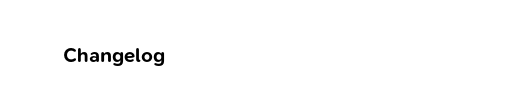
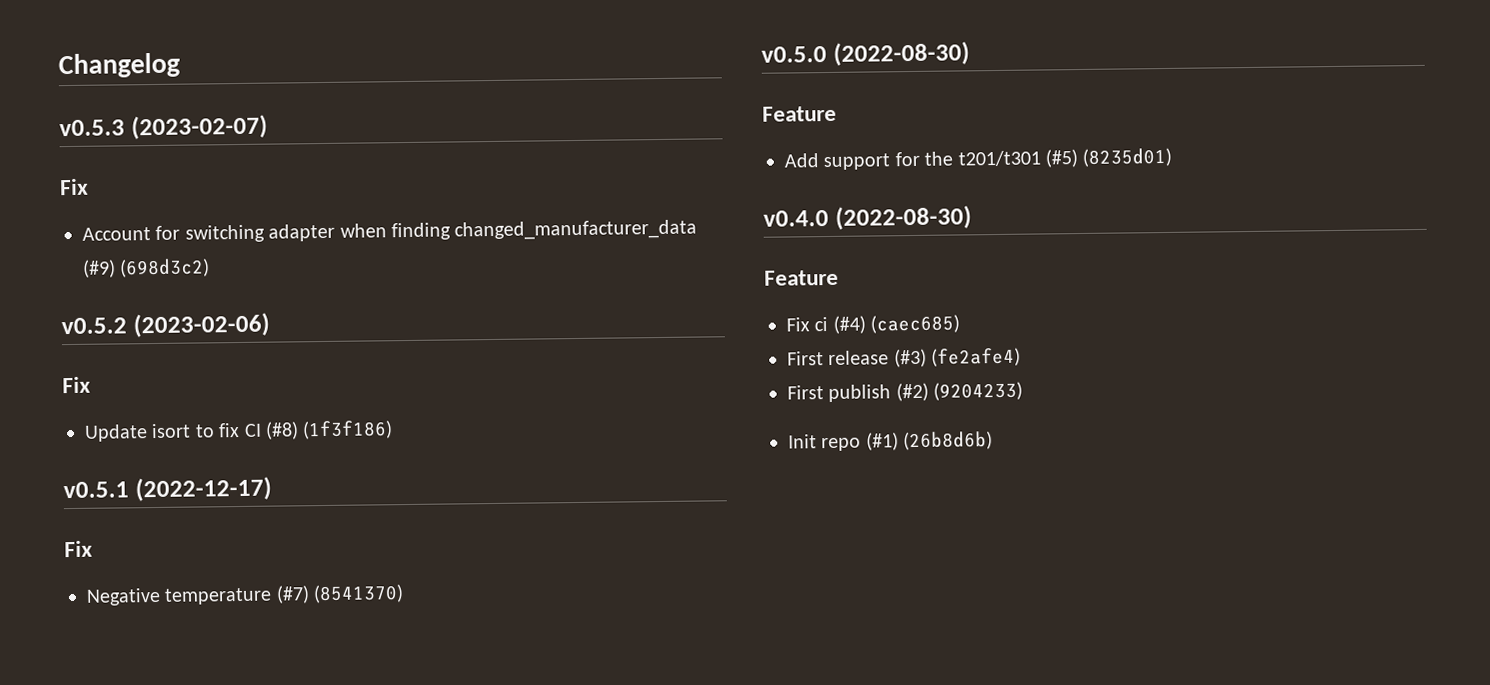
+ v0.5.3 (2023-02-07)
+ Fix
+ Account for switching adapter when finding changed_manufacturer_data (#9) (698d3c2)
+ v0.5.2 (2023-02-06)
+ Fix
+ Update isort to fix CI (#8) (1f3f186)
+ v0.5.1 (2022-12-17)
+ Fix
+ Negative temperature (#7) (8541370)
+ v0.5.0 (2022-08-30)
+ Feature
+ Add support for the t201/t301 (#5) (8235d01)
+ v0.4.0 (2022-08-30)
+ Feature
+ Fix ci (#4) (caec685)
+ First release (#3) (fe2afe4)
+ First publish (#2) (9204233)
+ Init repo (#1) (26b8d6b)

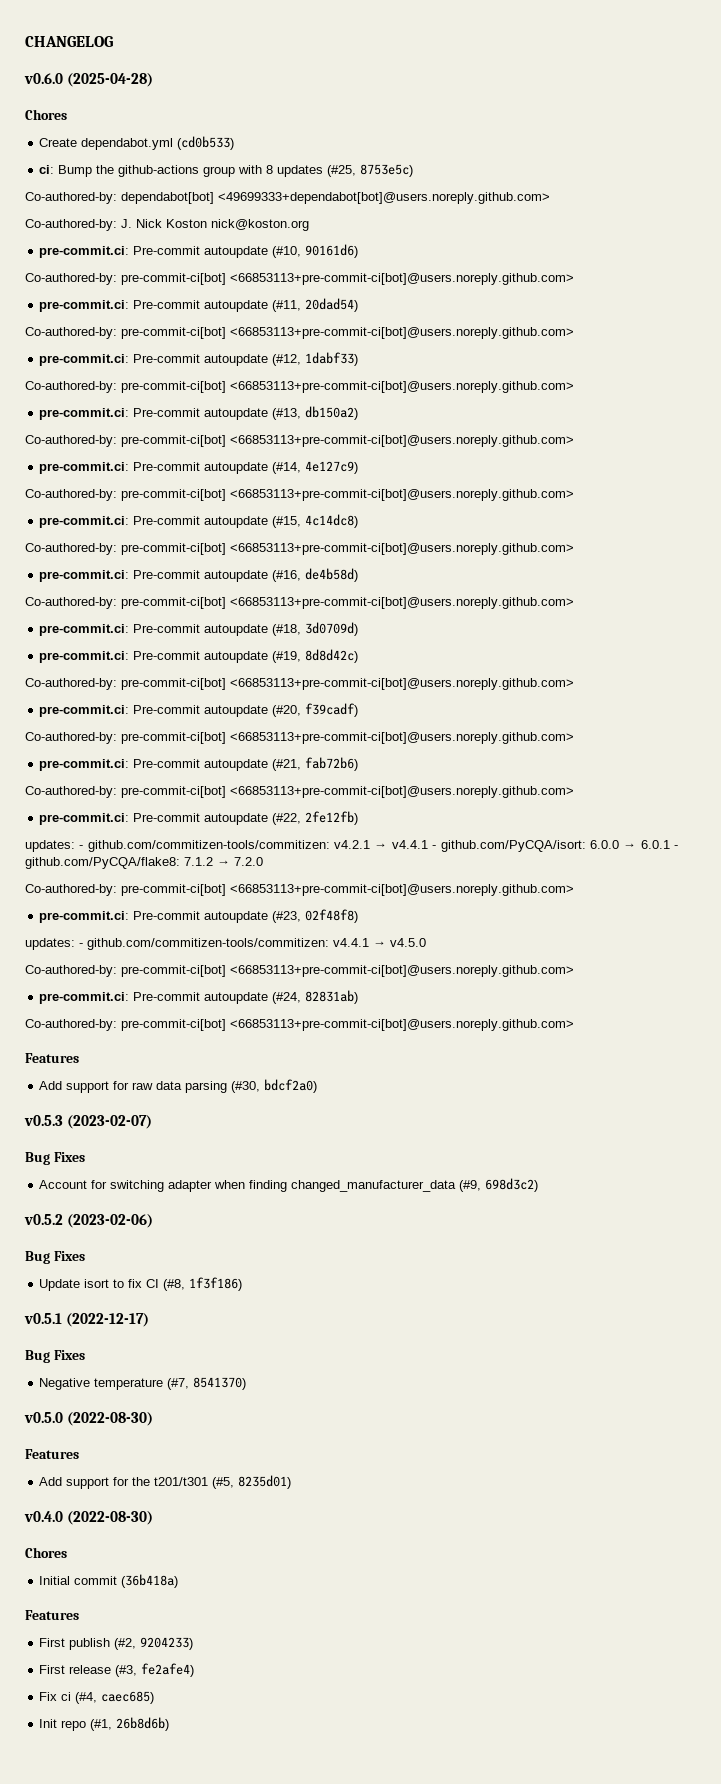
- Changelog
+ CHANGELOG
+ v0.6.0 (2025-04-28)
+ Chores
+ Create dependabot.yml (cd0b533)
+ ci: Bump the github-actions group with 8 updates (#25, 8753e5c)
+ Co-authored-by: dependabot[bot] <49699333+dependabot[bot]@users.noreply.github.com>
+ Co-authored-by: J. Nick Koston nick@koston.org
+ pre-commit.ci: Pre-commit autoupdate (#10, 90161d6)
+ Co-authored-by: pre-commit-ci[bot] <66853113+pre-commit-ci[bot]@users.noreply.github.com>
+ pre-commit.ci: Pre-commit autoupdate (#11, 20dad54)
+ Co-authored-by: pre-commit-ci[bot] <66853113+pre-commit-ci[bot]@users.noreply.github.com>
+ pre-commit.ci: Pre-commit autoupdate (#12, 1dabf33)
+ Co-authored-by: pre-commit-ci[bot] <66853113+pre-commit-ci[bot]@users.noreply.github.com>
+ pre-commit.ci: Pre-commit autoupdate (#13, db150a2)
+ Co-authored-by: pre-commit-ci[bot] <66853113+pre-commit-ci[bot]@users.noreply.github.com>
+ pre-commit.ci: Pre-commit autoupdate (#14, 4e127c9)
+ Co-authored-by: pre-commit-ci[bot] <66853113+pre-commit-ci[bot]@users.noreply.github.com>
+ pre-commit.ci: Pre-commit autoupdate (#15, 4c14dc8)
+ Co-authored-by: pre-commit-ci[bot] <66853113+pre-commit-ci[bot]@users.noreply.github.com>
+ pre-commit.ci: Pre-commit autoupdate (#16, de4b58d)
+ Co-authored-by: pre-commit-ci[bot] <66853113+pre-commit-ci[bot]@users.noreply.github.com>
+ pre-commit.ci: Pre-commit autoupdate (#18, 3d0709d)
+ pre-commit.ci: Pre-commit autoupdate (#19, 8d8d42c)
+ Co-authored-by: pre-commit-ci[bot] <66853113+pre-commit-ci[bot]@users.noreply.github.com>
+ pre-commit.ci: Pre-commit autoupdate (#20, f39cadf)
+ Co-authored-by: pre-commit-ci[bot] <66853113+pre-commit-ci[bot]@users.noreply.github.com>
+ pre-commit.ci: Pre-commit autoupdate (#21, fab72b6)
+ Co-authored-by: pre-commit-ci[bot] <66853113+pre-commit-ci[bot]@users.noreply.github.com>
+ pre-commit.ci: Pre-commit autoupdate (#22, 2fe12fb)
+ updates: - github.com/commitizen-tools/commitizen: v4.2.1 → v4.4.1 - github.com/PyCQA/isort: 6.0.0 → 6.0.1 - github.com/PyCQA/flake8: 7.1.2 → 7.2.0
+ Co-authored-by: pre-commit-ci[bot] <66853113+pre-commit-ci[bot]@users.noreply.github.com>
+ pre-commit.ci: Pre-commit autoupdate (#23, 02f48f8)
+ updates: - github.com/commitizen-tools/commitizen: v4.4.1 → v4.5.0
+ Co-authored-by: pre-commit-ci[bot] <66853113+pre-commit-ci[bot]@users.noreply.github.com>
+ pre-commit.ci: Pre-commit autoupdate (#24, 82831ab)
+ Co-authored-by: pre-commit-ci[bot] <66853113+pre-commit-ci[bot]@users.noreply.github.com>
+ Features
+ Add support for raw data parsing (#30, bdcf2a0)
  v0.5.3 (2023-02-07)
- Fix
+ Bug Fixes
- Account for switching adapter when finding changed_manufacturer_data (#9) (698d3c2)
+ Account for switching adapter when finding changed_manufacturer_data (#9, 698d3c2)
  v0.5.2 (2023-02-06)
- Fix
+ Bug Fixes
- Update isort to fix CI (#8) (1f3f186)
+ Update isort to fix CI (#8, 1f3f186)
  v0.5.1 (2022-12-17)
- Fix
+ Bug Fixes
- Negative temperature (#7) (8541370)
+ Negative temperature (#7, 8541370)
  v0.5.0 (2022-08-30)
- Feature
+ Features
- Add support for the t201/t301 (#5) (8235d01)
+ Add support for the t201/t301 (#5, 8235d01)
  v0.4.0 (2022-08-30)
- Feature
- Fix ci (#4) (caec685)
- First release (#3) (fe2afe4)
- First publish (#2) (9204233)
+ Chores
+ Initial commit (36b418a)
+ Features
+ First publish (#2, 9204233)
+ First release (#3, fe2afe4)
+ Fix ci (#4, caec685)
- Init repo (#1) (26b8d6b)
+ Init repo (#1, 26b8d6b)

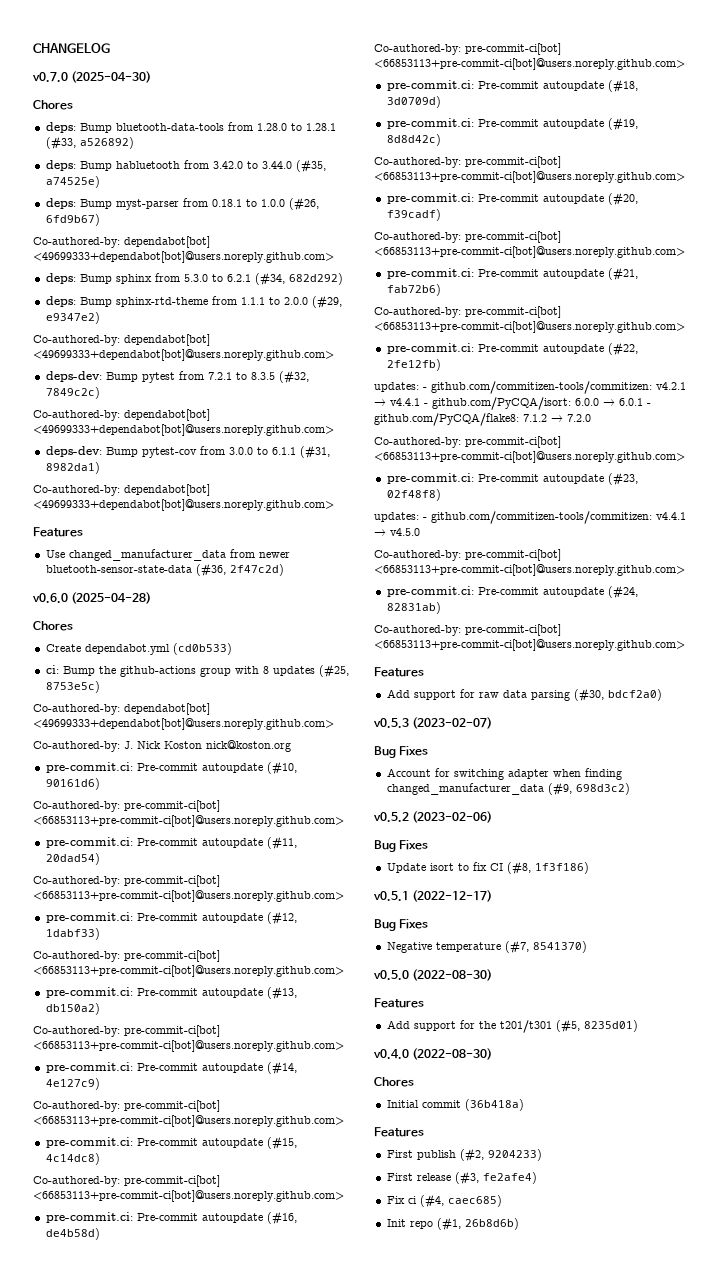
+ v0.7.0 (2025-04-30)
+ Chores
+ deps: Bump bluetooth-data-tools from 1.28.0 to 1.28.1 (#33, a526892)
+ deps: Bump habluetooth from 3.42.0 to 3.44.0 (#35, a74525e)
+ deps: Bump myst-parser from 0.18.1 to 1.0.0 (#26, 6fd9b67)
+ Co-authored-by: dependabot[bot] <49699333+dependabot[bot]@users.noreply.github.com>
+ deps: Bump sphinx from 5.3.0 to 6.2.1 (#34, 682d292)
+ deps: Bump sphinx-rtd-theme from 1.1.1 to 2.0.0 (#29, e9347e2)
+ Co-authored-by: dependabot[bot] <49699333+dependabot[bot]@users.noreply.github.com>
+ deps-dev: Bump pytest from 7.2.1 to 8.3.5 (#32, 7849c2c)
+ Co-authored-by: dependabot[bot] <49699333+dependabot[bot]@users.noreply.github.com>
+ deps-dev: Bump pytest-cov from 3.0.0 to 6.1.1 (#31, 8982da1)
+ Co-authored-by: dependabot[bot] <49699333+dependabot[bot]@users.noreply.github.com>
+ Features
+ Use changed_manufacturer_data from newer bluetooth-sensor-state-data (#36, 2f47c2d)

